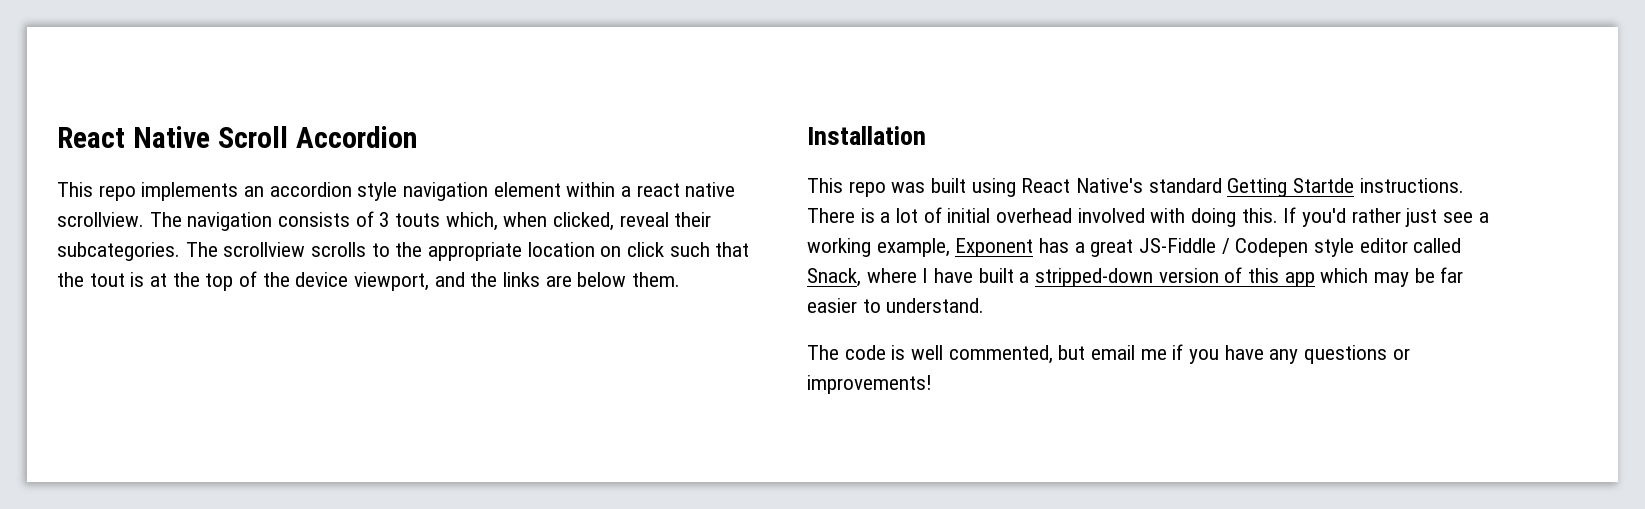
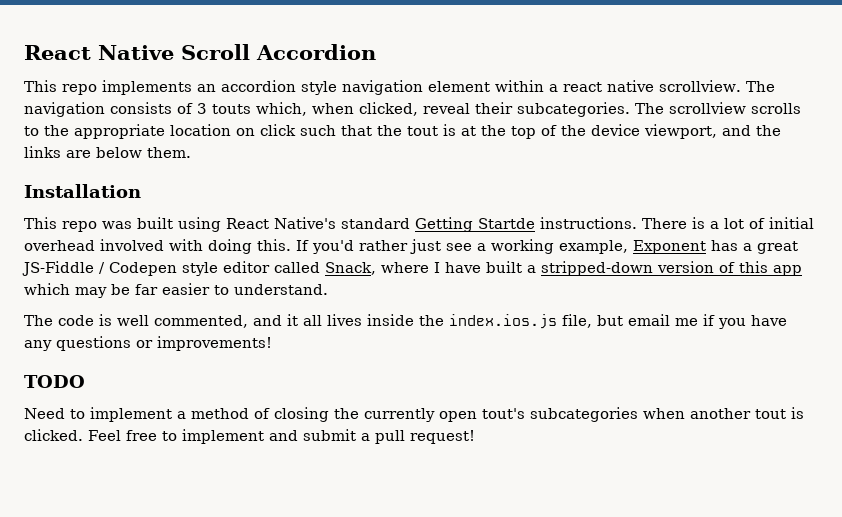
- The code is well commented, but email me if you have any questions or improvements!
+ The code is well commented, and it all lives inside the index.ios.js file, but email me if you have any questions or improvements!
+ TODO
+ Need to implement a method of closing the currently open tout's subcategories when another tout is clicked. Feel free to implement and submit a pull request!

